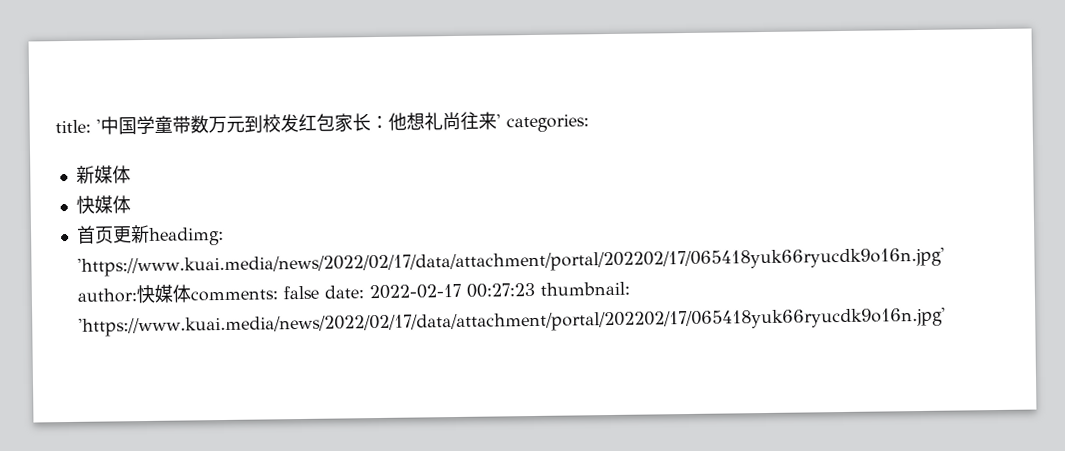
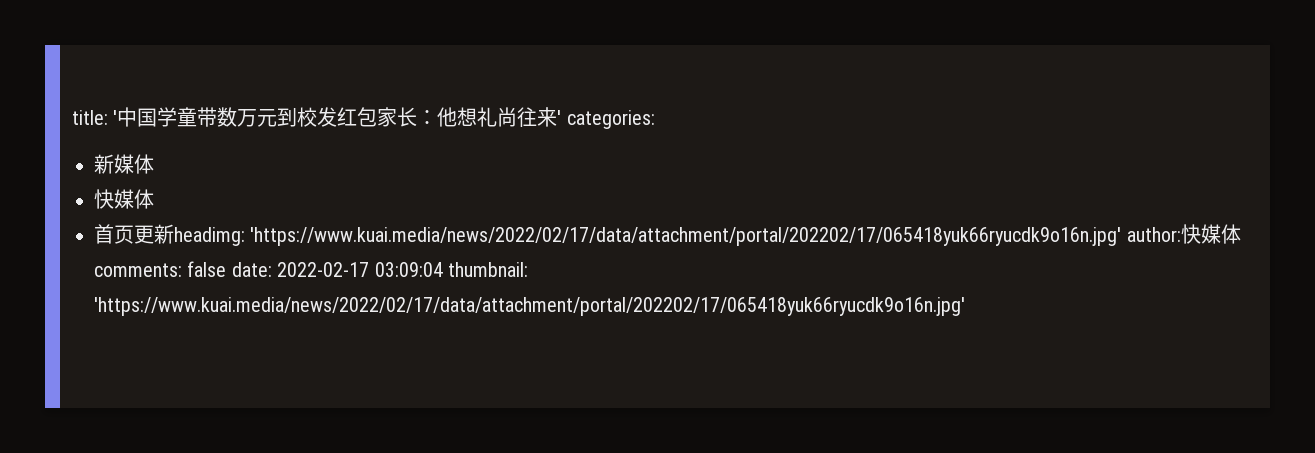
- 首页更新headimg: 'https://www.kuai.media/news/2022/02/17/data/attachment/portal/202202/17/065418yuk66ryucdk9o16n.jpg' author:快媒体comments: false date: 2022-02-17 00:27:23 thumbnail: 'https://www.kuai.media/news/2022/02/17/data/attachment/portal/202202/17/065418yuk66ryucdk9o16n.jpg'
+ 首页更新headimg: 'https://www.kuai.media/news/2022/02/17/data/attachment/portal/202202/17/065418yuk66ryucdk9o16n.jpg' author:快媒体comments: false date: 2022-02-17 03:09:04 thumbnail: 'https://www.kuai.media/news/2022/02/17/data/attachment/portal/202202/17/065418yuk66ryucdk9o16n.jpg'

